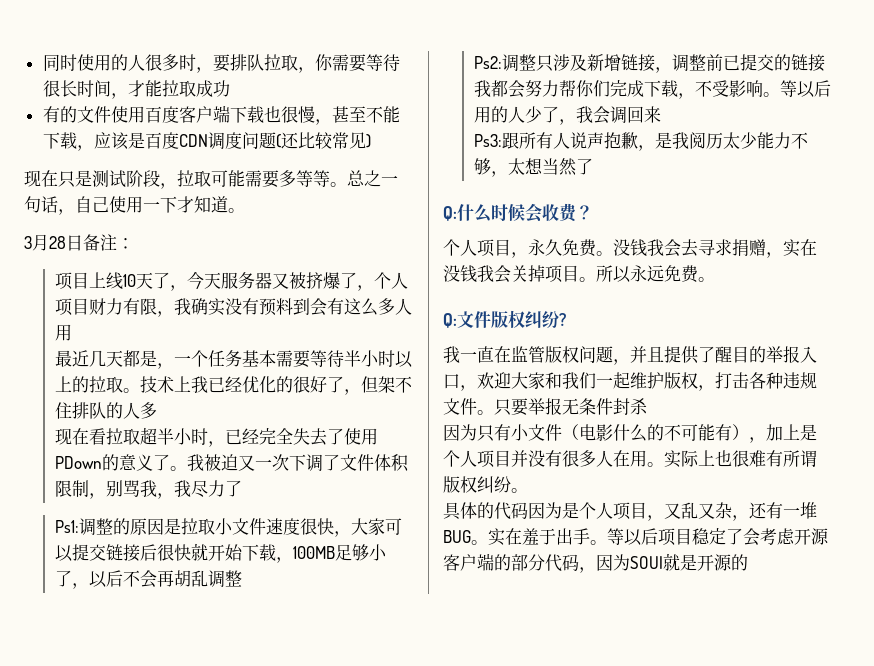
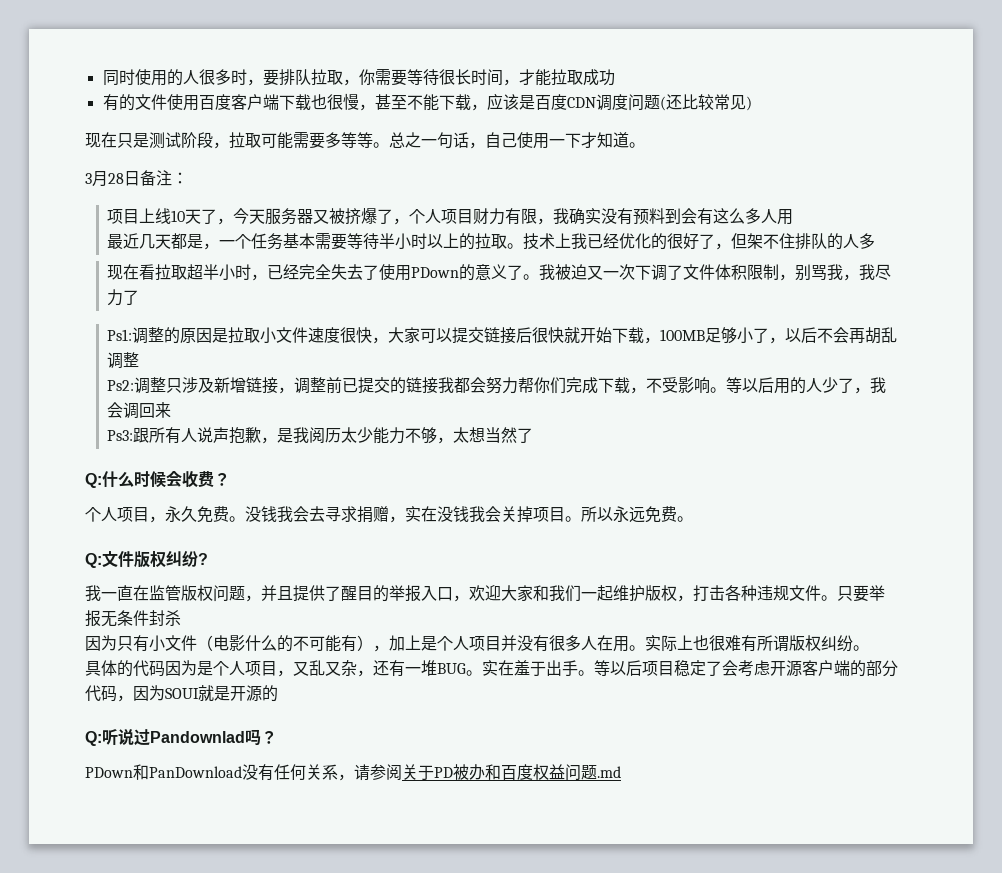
+ Q:听说过Pandownlad吗？
+ PDown和PanDownload没有任何关系，请参阅关于PD被办和百度权益问题.md

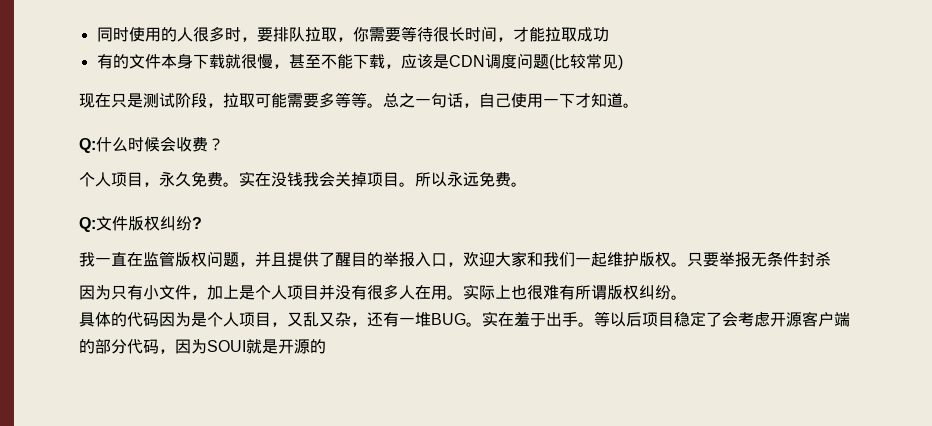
- 有的文件使用百度客户端下载也很慢，甚至不能下载，应该是百度CDN调度问题(还比较常见)
+ 有的文件本身下载就很慢，甚至不能下载，应该是CDN调度问题(比较常见)
- 3月28日备注：
- 项目上线10天了，今天服务器又被挤爆了，个人项目财力有限，我确实没有预料到会有这么多人用
- 最近几天都是，一个任务基本需要等待半小时以上的拉取。技术上我已经优化的很好了，但架不住排队的人多
- 现在看拉取超半小时，已经完全失去了使用PDown的意义了。我被迫又一次下调了文件体积限制，别骂我，我尽力了
- Ps1:调整的原因是拉取小文件速度很快，大家可以提交链接后很快就开始下载，100MB足够小了，以后不会再胡乱调整
- Ps2:调整只涉及新增链接，调整前已提交的链接我都会努力帮你们完成下载，不受影响。等以后用的人少了，我会调回来
- Ps3:跟所有人说声抱歉，是我阅历太少能力不够，太想当然了
- 没钱我会去寻求捐赠，实在没钱我会关掉项目。
+ 实在没钱我会关掉项目。
- 我一直在监管版权问题，并且提供了醒目的举报入口，欢迎大家和我们一起维护版权，打击各种违规文件。
+ 我一直在监管版权问题，并且提供了醒目的举报入口，欢迎大家和我们一起维护版权。
- 因为只有小文件（电影什么的不可能有），加上是个人项目并没有很多人在用。
+ 因为只有小文件，加上是个人项目并没有很多人在用。
- Q:听说过Pandownlad吗？
- PDown和PanDownload没有任何关系，请参阅关于PD被办和百度权益问题.md

